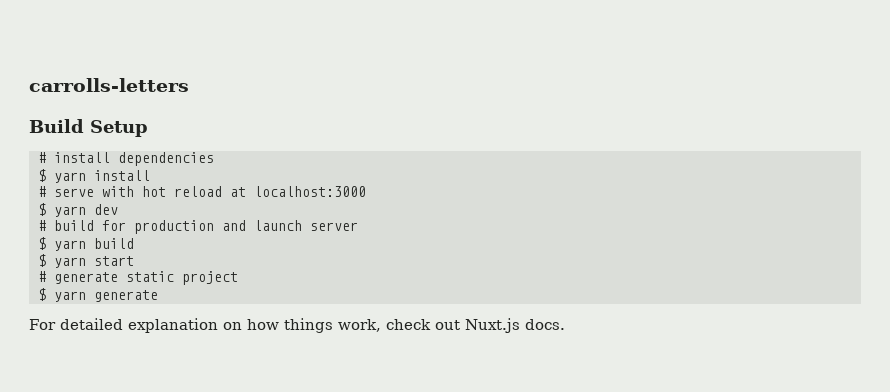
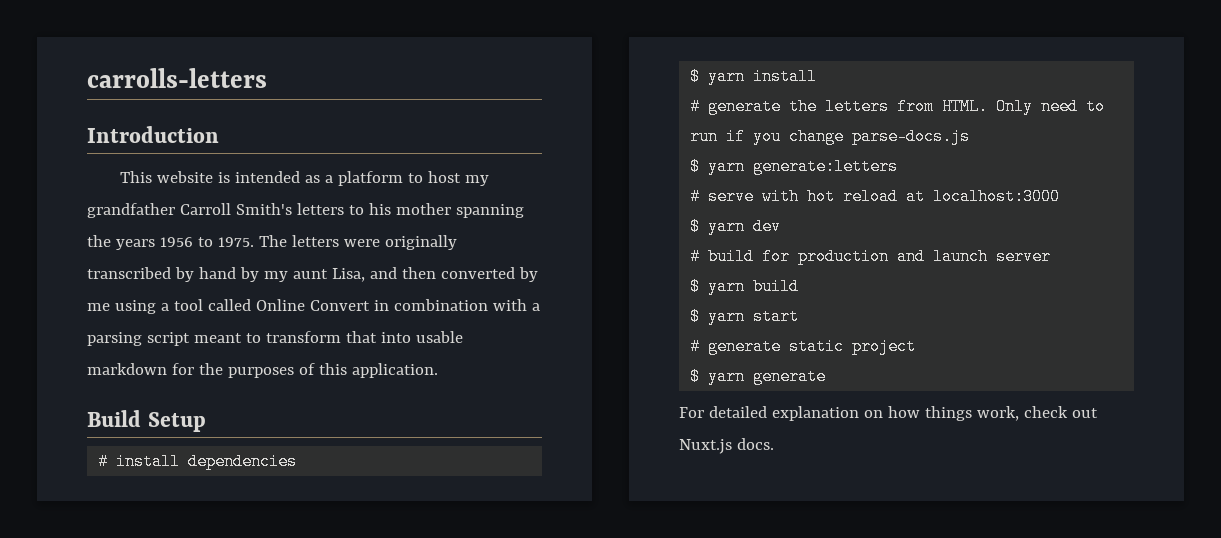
+ Introduction
+ This website is intended as a platform to host my grandfather Carroll Smith's letters to his mother spanning the years 1956 to 1975. The letters were originally transcribed by hand by my aunt Lisa, and then converted by me using a tool called Online Convert in combination with a parsing script meant to transform that into usable markdown for the purposes of this application.
+ # generate the letters from HTML. Only need to run if you change parse-docs.js
+ $ yarn generate:letters

